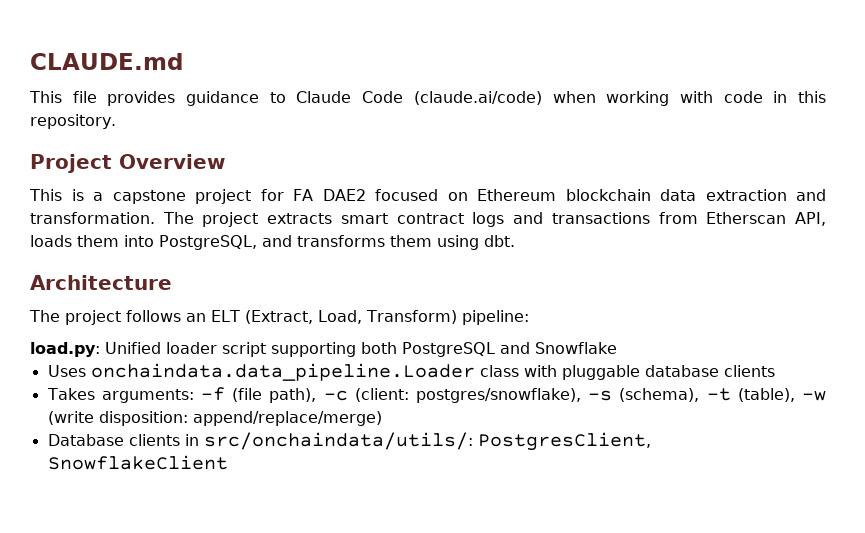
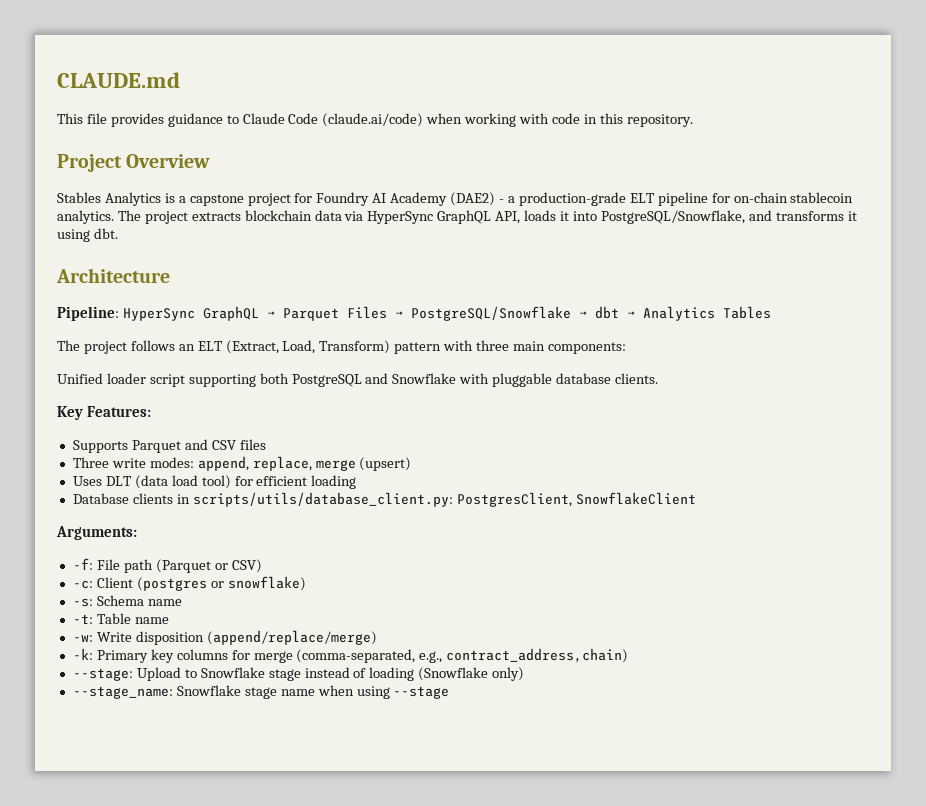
- This is a capstone project for FA DAE2 focused on Ethereum blockchain data extraction and transformation. The project extracts smart contract logs and transactions from Etherscan API, loads them into PostgreSQL, and transforms them using dbt.
+ Stables Analytics is a capstone project for Foundry AI Academy (DAE2) - a production-grade ELT pipeline for on-chain stablecoin analytics. The project extracts blockchain data via HyperSync GraphQL API, loads it into PostgreSQL/Snowflake, and transforms it using dbt.
+ Pipeline: HyperSync GraphQL → Parquet Files → PostgreSQL/Snowflake → dbt → Analytics Tables
- The project follows an ELT (Extract, Load, Transform) pipeline:
- load.py: Unified loader script supporting both PostgreSQL and Snowflake
- Uses onchaindata.data_pipeline.Loader class with pluggable database clients
- Takes arguments: -f (file path), -c (client: postgres/snowflake), -s (schema), -t (table), -w (write disposition: append/replace/merge)
+ The project follows an ELT (Extract, Load, Transform) pattern with three main components:
+ Unified loader script supporting both PostgreSQL and Snowflake with pluggable database clients.
+ Key Features:
+ Supports Parquet and CSV files
+ Three write modes: append, replace, merge (upsert)
+ Uses DLT (data load tool) for efficient loading
- Database clients in src/onchaindata/utils/: PostgresClient, SnowflakeClient
+ Database clients in scripts/utils/database_client.py: PostgresClient, SnowflakeClient
+ Arguments:
+ -f: File path (Parquet or CSV)
+ -c: Client (postgres or snowflake)
+ -s: Schema name
+ -t: Table name
+ -w: Write disposition (append/replace/merge)
+ -k: Primary key columns for merge (comma-separated, e.g., contract_address,chain)
+ --stage: Upload to Snowflake stage instead of loading (Snowflake only)
+ --stage_name: Snowflake stage name when using --stage

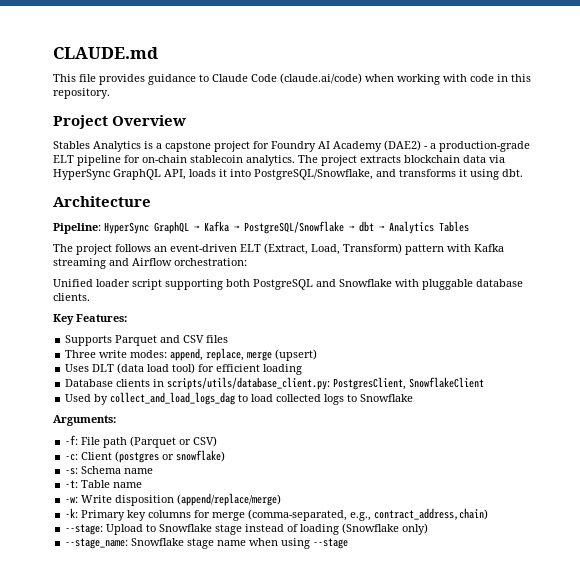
- Pipeline: HyperSync GraphQL → Parquet Files → PostgreSQL/Snowflake → dbt → Analytics Tables
+ Pipeline: HyperSync GraphQL → Kafka → PostgreSQL/Snowflake → dbt → Analytics Tables
- The project follows an ELT (Extract, Load, Transform) pattern with three main components:
+ The project follows an event-driven ELT (Extract, Load, Transform) pattern with Kafka streaming and Airflow orchestration:
+ Used by collect_and_load_logs_dag to load collected logs to Snowflake

